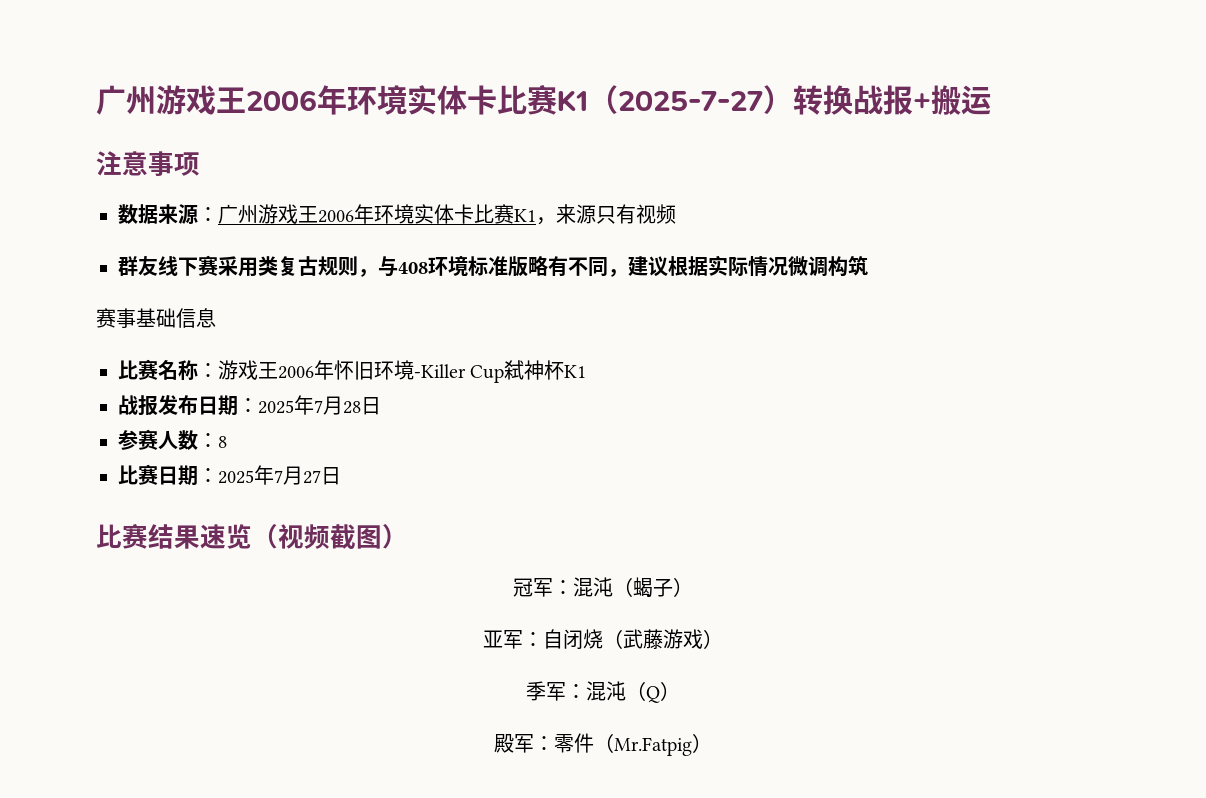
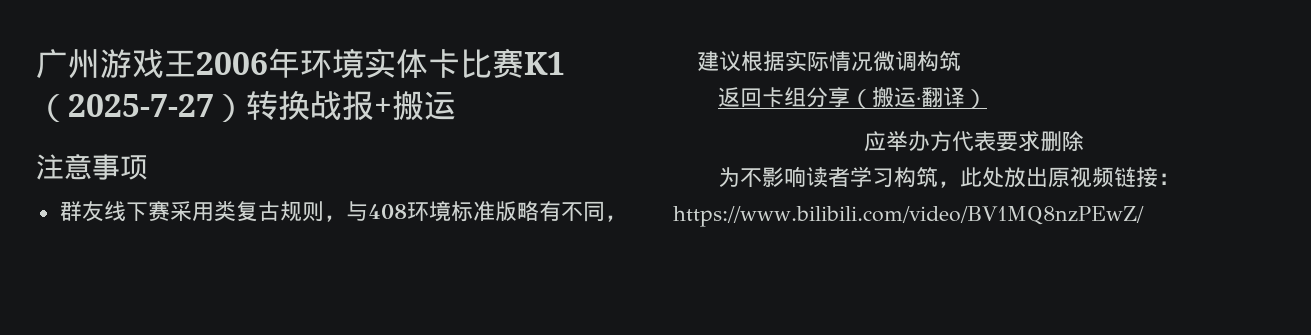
- 数据来源：广州游戏王2006年环境实体卡比赛K1，来源只有视频
- 赛事基础信息
- 比赛名称：游戏王2006年怀旧环境-Killer Cup弑神杯K1
- 战报发布日期：2025年7月28日
- 参赛人数：8
- 比赛日期：2025年7月27日
- 比赛结果速览（视频截图）
- 冠军：混沌（蝎子）
- 亚军：自闭烧（武藤游戏）
- 季军：混沌（Q）
- 殿军：零件（Mr.Fatpig）
+ 返回卡组分享（搬运·翻译）
+ 应举办方代表要求删除
+ 为不影响读者学习构筑，此处放出原视频链接：https://www.bilibili.com/video/BV1MQ8nzPEwZ/

